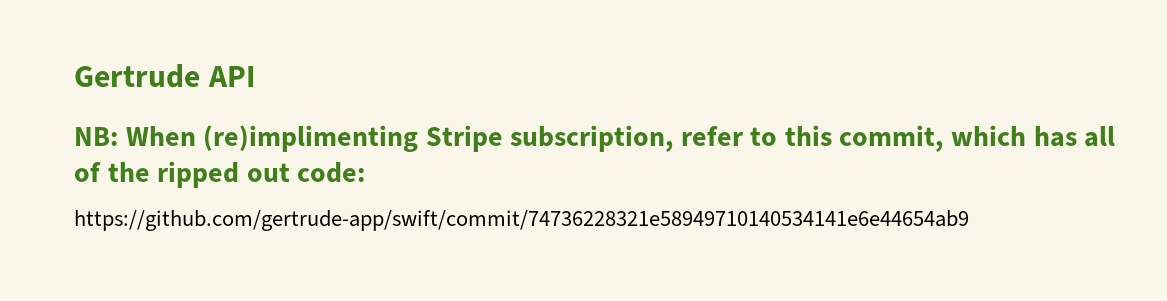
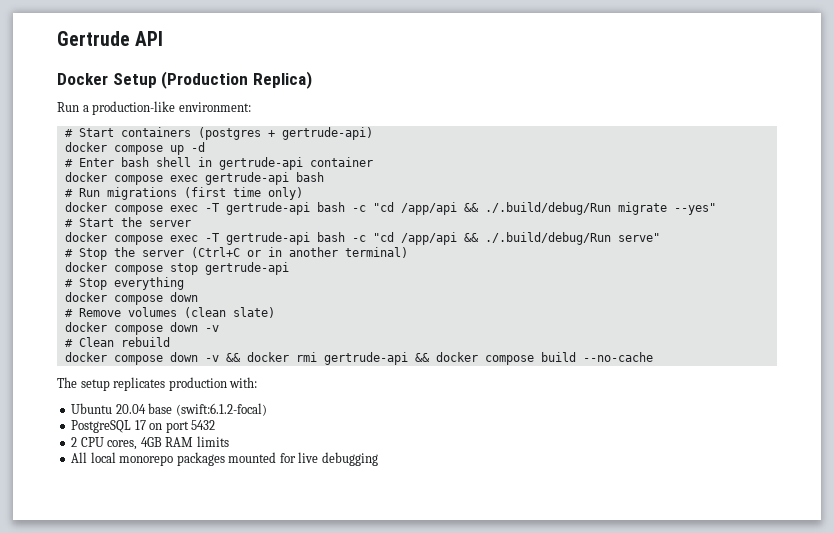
- NB: When (re)implimenting Stripe subscription, refer to this commit, which has all of the ripped out code:
- https://github.com/gertrude-app/swift/commit/74736228321e58949710140534141e6e44654ab9
+ Docker Setup (Production Replica)
+ Run a production-like environment:
+ # Start containers (postgres + gertrude-api)
+ docker compose up -d
+ # Enter bash shell in gertrude-api container
+ docker compose exec gertrude-api bash
+ # Run migrations (first time only)
+ docker compose exec -T gertrude-api bash -c "cd /app/api && ./.build/debug/Run migrate --yes"
+ # Start the server
+ docker compose exec -T gertrude-api bash -c "cd /app/api && ./.build/debug/Run serve"
+ # Stop the server (Ctrl+C or in another terminal)
+ docker compose stop gertrude-api
+ # Stop everything
+ docker compose down
+ # Remove volumes (clean slate)
+ docker compose down -v
+ # Clean rebuild
+ docker compose down -v && docker rmi gertrude-api && docker compose build --no-cache
+ The setup replicates production with:
+ Ubuntu 20.04 base (swift:6.1.2-focal)
+ PostgreSQL 17 on port 5432
+ 2 CPU cores, 4GB RAM limits
+ All local monorepo packages mounted for live debugging

